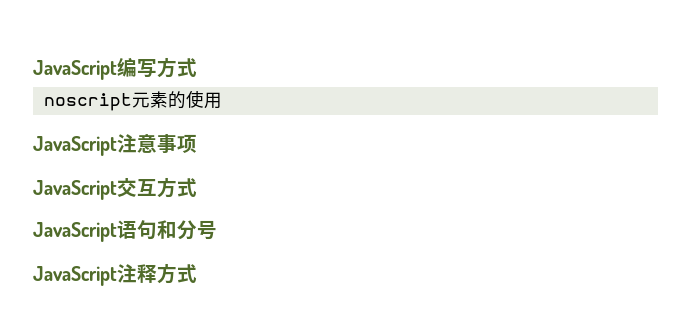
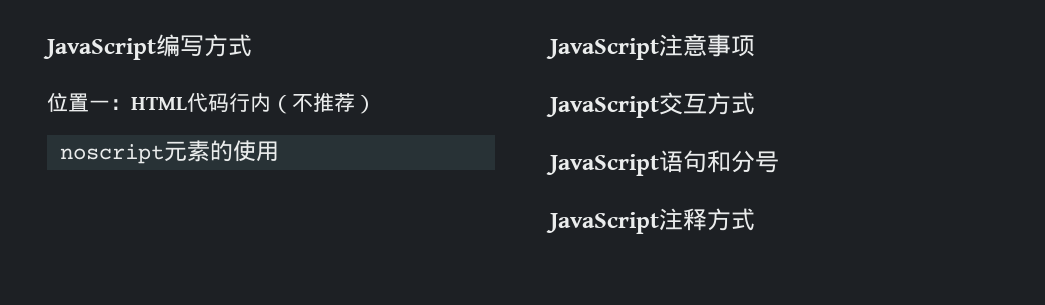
+ 位置一：HTML代码行内（不推荐）

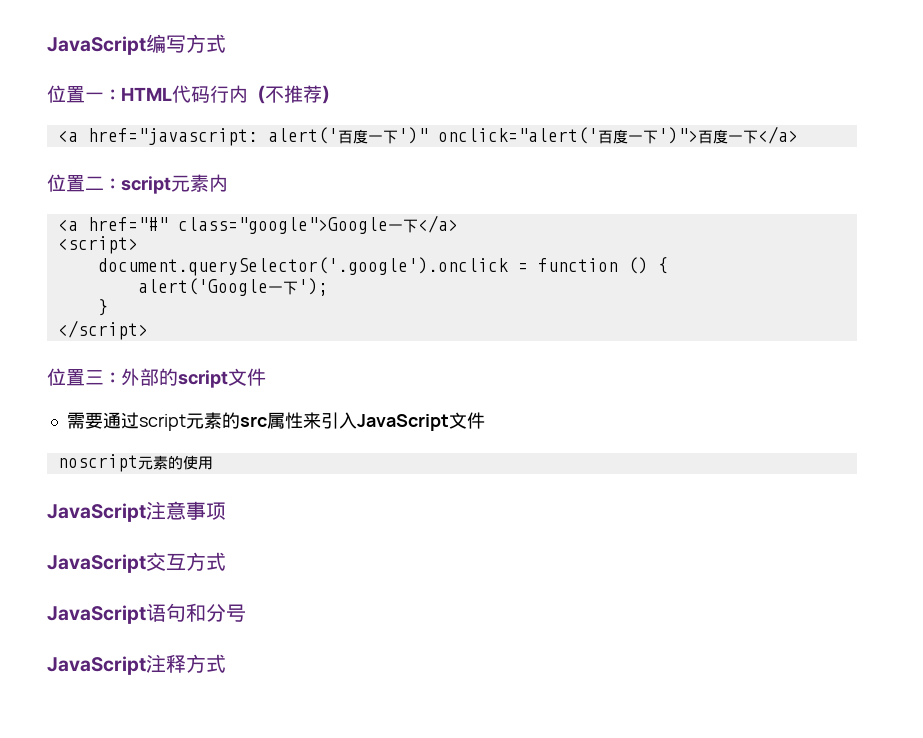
+ <a href="javascript: alert('百度一下')" onclick="alert('百度一下')">百度一下</a>
+ 位置二：script元素内
+ <a href="#" class="google">Google一下</a>
+ <script>
+ document.querySelector('.google').onclick = function () {
+ alert('Google一下');
+ }
+ </script>
+ 位置三：外部的script文件
+ 需要通过script元素的src属性来引入JavaScript文件

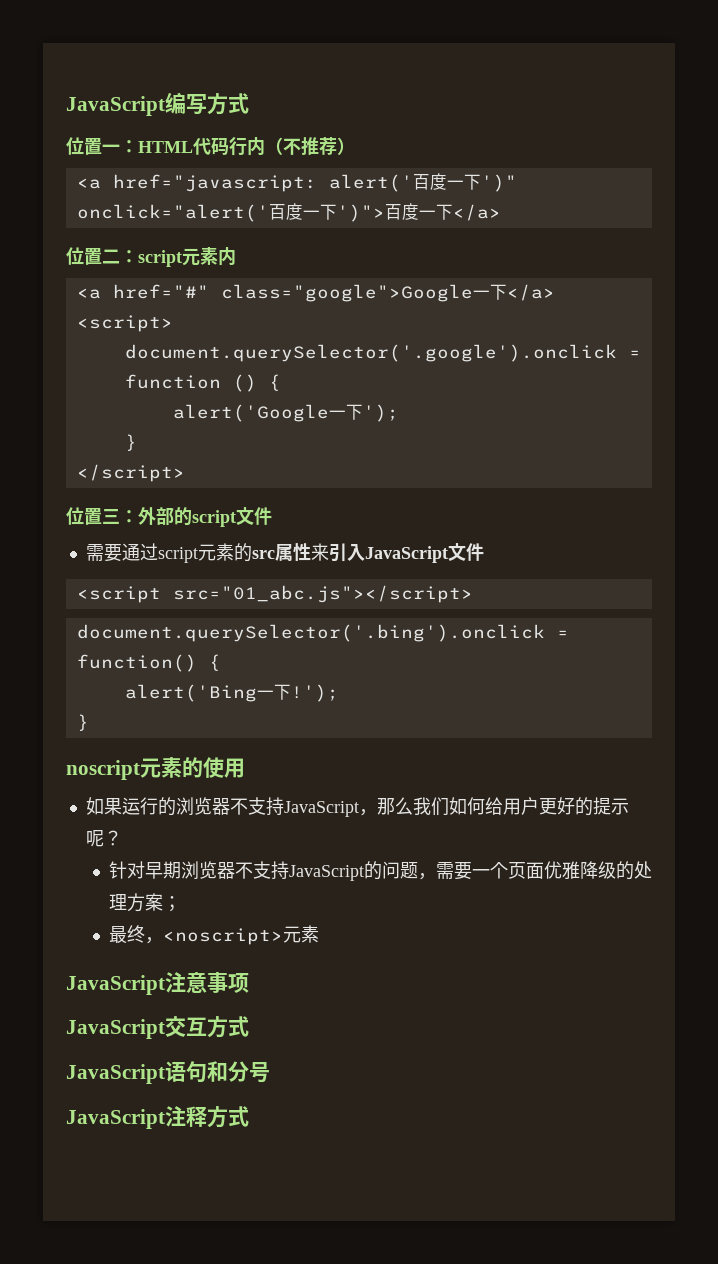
+ <script src="01_abc.js"></script>
+ document.querySelector('.bing').onclick = function() {
+ alert('Bing一下!');
+ }
  noscript元素的使用
+ 如果运行的浏览器不支持JavaScript，那么我们如何给用户更好的提示呢？
+ 针对早期浏览器不支持JavaScript的问题，需要一个页面优雅降级的处理方案；
+ 最终，<noscript>元素

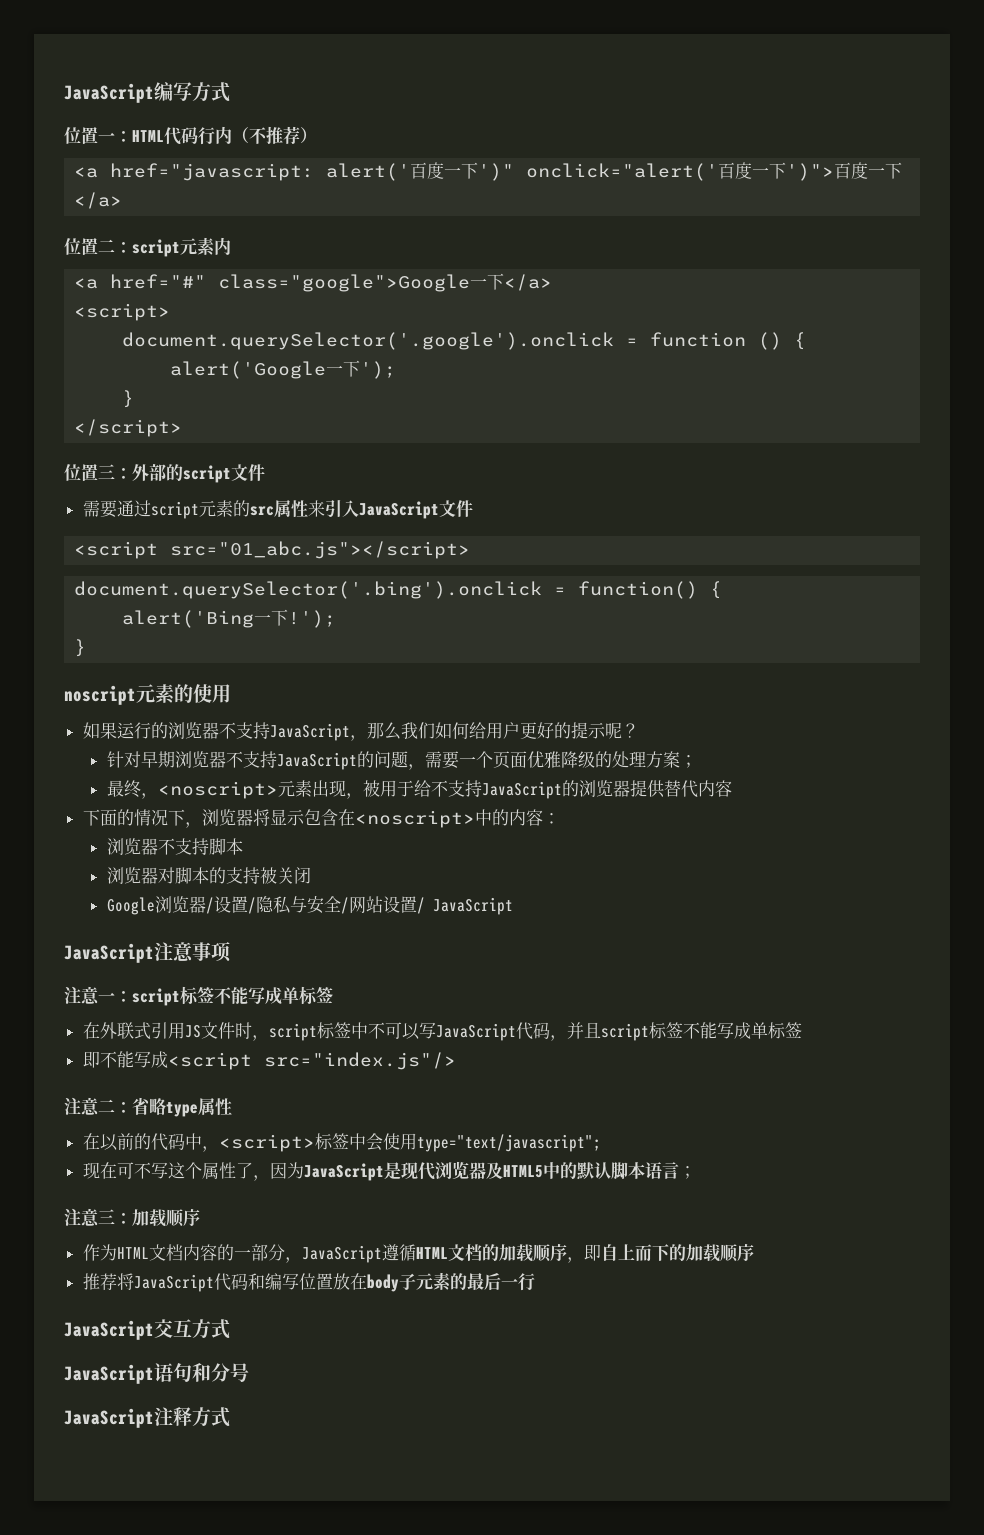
- 最终，<noscript>元素
+ 最终，<noscript>元素出现，被用于给不支持JavaScript的浏览器提供替代内容
+ 下面的情况下，浏览器将显示包含在<noscript>中的内容：
+ 浏览器不支持脚本
+ 浏览器对脚本的支持被关闭
+ Google浏览器/设置/隐私与安全/网站设置/ JavaScript
  JavaScript注意事项
+ 注意一：script标签不能写成单标签
+ 在外联式引用JS文件时，script标签中不可以写JavaScript代码，并且script标签不能写成单标签
+ 即不能写成<script src="index.js"/>
+ 注意二：省略type属性
+ 在以前的代码中，<script>标签中会使用type="text/javascript";
+ 现在可不写这个属性了，因为JavaScript是现代浏览器及HTML5中的默认脚本语言；
+ 注意三：加载顺序
+ 作为HTML文档内容的一部分，JavaScript遵循HTML文档的加载顺序，即自上而下的加载顺序
+ 推荐将JavaScript代码和编写位置放在body子元素的最后一行

